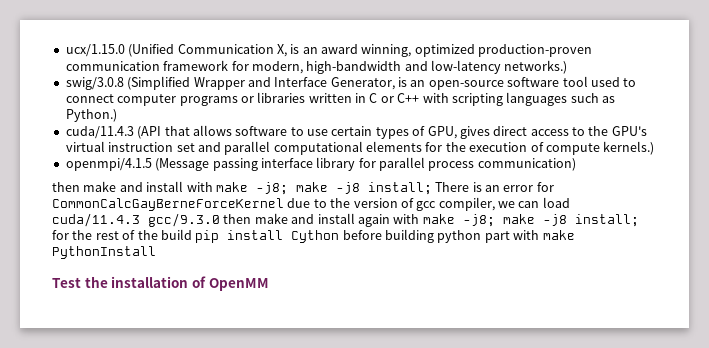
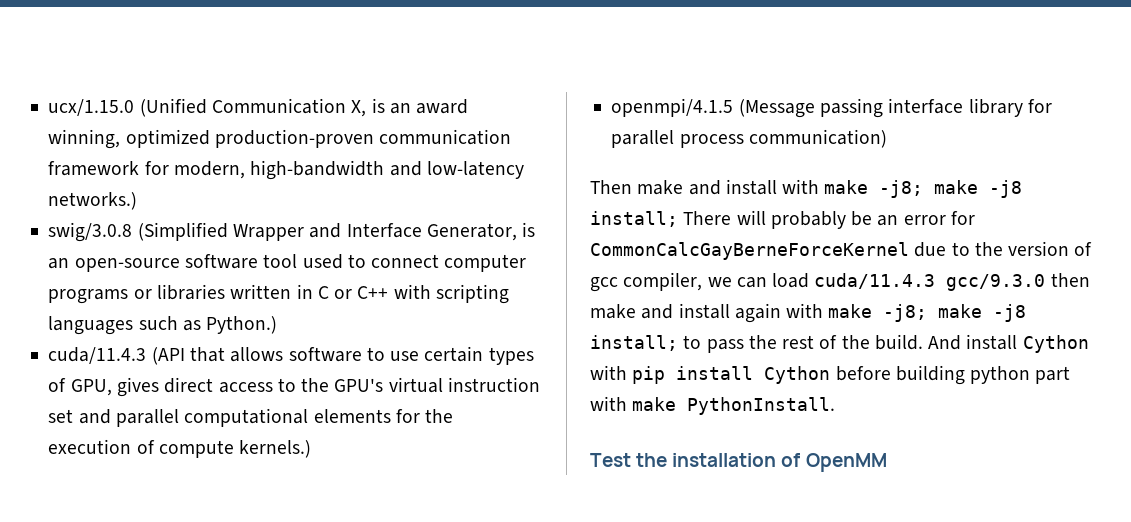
- then make and install with make -j8; make -j8 install; There is an error for CommonCalcGayBerneForceKernel due to the version of gcc compiler, we can load cuda/11.4.3 gcc/9.3.0 then make and install again with make -j8; make -j8 install; for the rest of the build pip install Cython before building python part with make PythonInstall
+ Then make and install with make -j8; make -j8 install; There will probably be an error for CommonCalcGayBerneForceKernel due to the version of gcc compiler, we can load cuda/11.4.3 gcc/9.3.0 then make and install again with make -j8; make -j8 install; to pass the rest of the build. And install Cython with pip install Cython before building python part with make PythonInstall.

